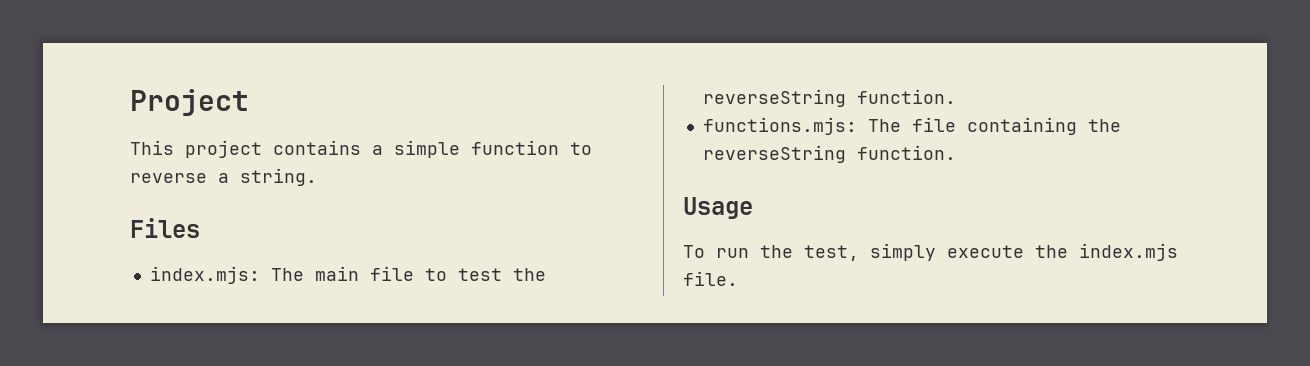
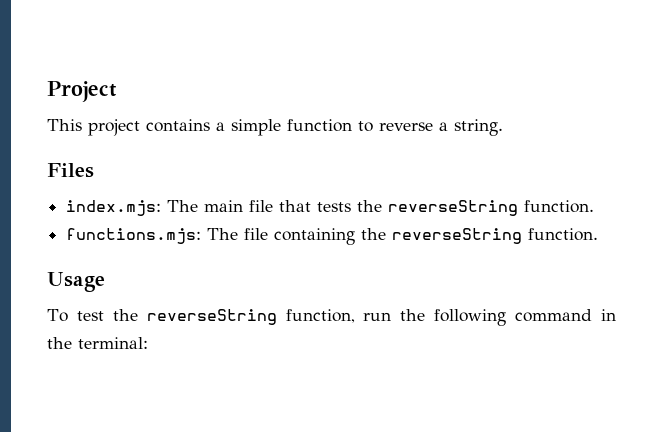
- index.mjs: The main file to test the reverseString function.
+ index.mjs: The main file that tests the reverseString function.
- To run the test, simply execute the index.mjs file.
+ To test the reverseString function, run the following command in the terminal:

